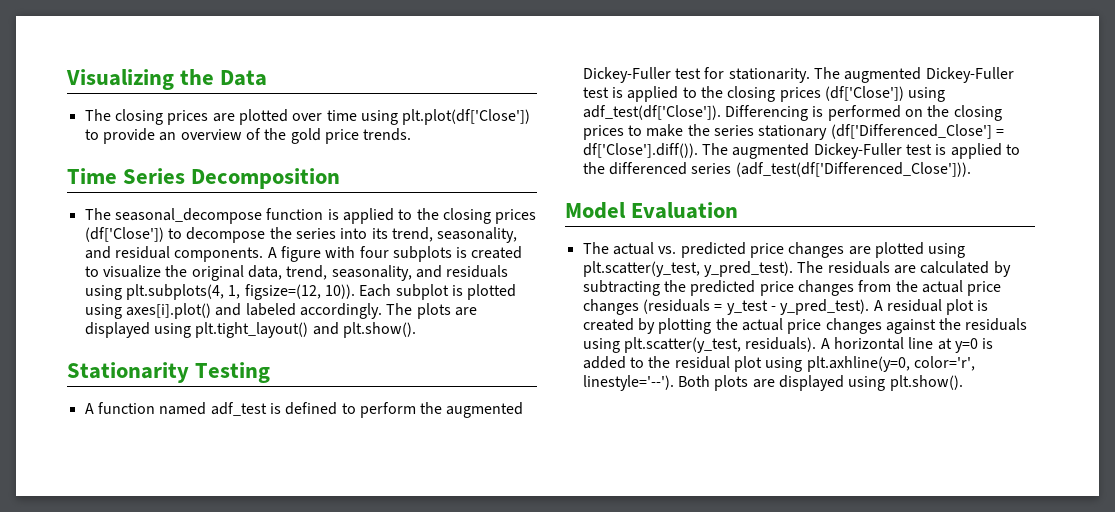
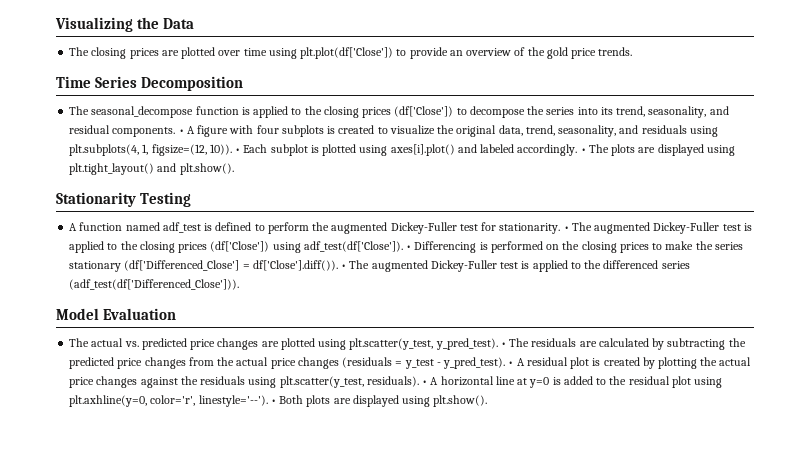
- A figure with four subplots is created to visualize the original data, trend, seasonality, and residuals using plt.subplots(4, 1, figsize=(12, 10)).
+ • A figure with four subplots is created to visualize the original data, trend, seasonality, and residuals using plt.subplots(4, 1, figsize=(12, 10)).
- Each subplot is plotted using axes[i].plot() and labeled accordingly.
+ • Each subplot is plotted using axes[i].plot() and labeled accordingly.
- The plots are displayed using plt.tight_layout() and plt.show().
+ • The plots are displayed using plt.tight_layout() and plt.show().
- The augmented Dickey-Fuller test is applied to the closing prices (df['Close']) using adf_test(df['Close']).
+ • The augmented Dickey-Fuller test is applied to the closing prices (df['Close']) using adf_test(df['Close']).
- Differencing is performed on the closing prices to make the series stationary (df['Differenced_Close'] = df['Close'].diff()). The augmented Dickey-Fuller test is applied to the differenced series (adf_test(df['Differenced_Close'])).
+ • Differencing is performed on the closing prices to make the series stationary (df['Differenced_Close'] = df['Close'].diff()). • The augmented Dickey-Fuller test is applied to the differenced series (adf_test(df['Differenced_Close'])).
- The residuals are calculated by subtracting the predicted price changes from the actual price changes (residuals = y_test - y_pred_test).
+ • The residuals are calculated by subtracting the predicted price changes from the actual price changes (residuals = y_test - y_pred_test).
- A residual plot is created by plotting the actual price changes against the residuals using plt.scatter(y_test, residuals).
+ • A residual plot is created by plotting the actual price changes against the residuals using plt.scatter(y_test, residuals).
- A horizontal line at y=0 is added to the residual plot using plt.axhline(y=0, color='r', linestyle='--').
+ • A horizontal line at y=0 is added to the residual plot using plt.axhline(y=0, color='r', linestyle='--').
- Both plots are displayed using plt.show().
+ • Both plots are displayed using plt.show().

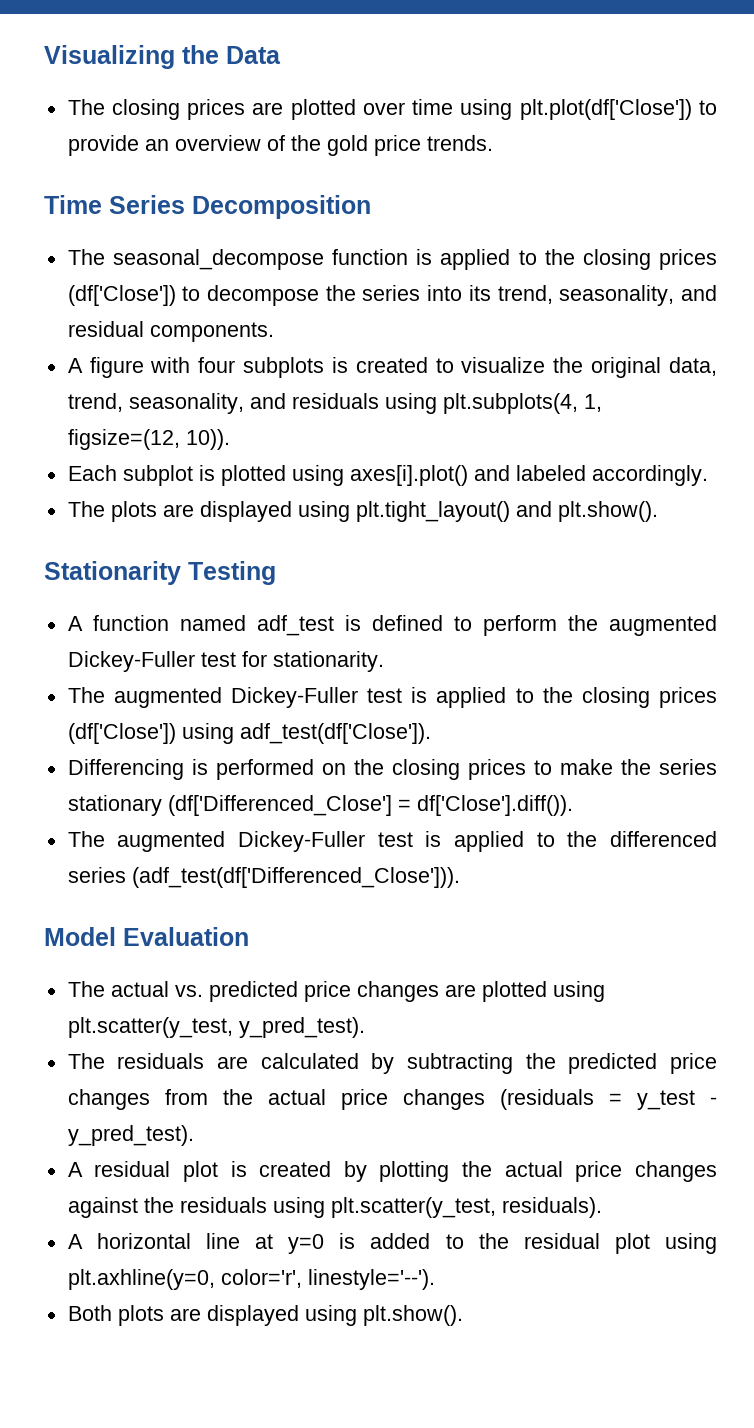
- The seasonal_decompose function is applied to the closing prices (df['Close']) to decompose the series into its trend, seasonality, and residual components. • A figure with four subplots is created to visualize the original data, trend, seasonality, and residuals using plt.subplots(4, 1, figsize=(12, 10)). • Each subplot is plotted using axes[i].plot() and labeled accordingly. • The plots are displayed using plt.tight_layout() and plt.show().
+ The seasonal_decompose function is applied to the closing prices (df['Close']) to decompose the series into its trend, seasonality, and residual components.
+ A figure with four subplots is created to visualize the original data, trend, seasonality, and residuals using plt.subplots(4, 1, figsize=(12, 10)).
+ Each subplot is plotted using axes[i].plot() and labeled accordingly.
+ The plots are displayed using plt.tight_layout() and plt.show().
- A function named adf_test is defined to perform the augmented Dickey-Fuller test for stationarity. • The augmented Dickey-Fuller test is applied to the closing prices (df['Close']) using adf_test(df['Close']). • Differencing is performed on the closing prices to make the series stationary (df['Differenced_Close'] = df['Close'].diff()). • The augmented Dickey-Fuller test is applied to the differenced series (adf_test(df['Differenced_Close'])).
+ A function named adf_test is defined to perform the augmented Dickey-Fuller test for stationarity.
+ The augmented Dickey-Fuller test is applied to the closing prices (df['Close']) using adf_test(df['Close']).
+ Differencing is performed on the closing prices to make the series stationary (df['Differenced_Close'] = df['Close'].diff()).
+ The augmented Dickey-Fuller test is applied to the differenced series (adf_test(df['Differenced_Close'])).
- The actual vs. predicted price changes are plotted using plt.scatter(y_test, y_pred_test). • The residuals are calculated by subtracting the predicted price changes from the actual price changes (residuals = y_test - y_pred_test). • A residual plot is created by plotting the actual price changes against the residuals using plt.scatter(y_test, residuals). • A horizontal line at y=0 is added to the residual plot using plt.axhline(y=0, color='r', linestyle='--'). • Both plots are displayed using plt.show().
+ The actual vs. predicted price changes are plotted using plt.scatter(y_test, y_pred_test).
+ The residuals are calculated by subtracting the predicted price changes from the actual price changes (residuals = y_test - y_pred_test).
+ A residual plot is created by plotting the actual price changes against the residuals using plt.scatter(y_test, residuals).
+ A horizontal line at y=0 is added to the residual plot using plt.axhline(y=0, color='r', linestyle='--').
+ Both plots are displayed using plt.show().

